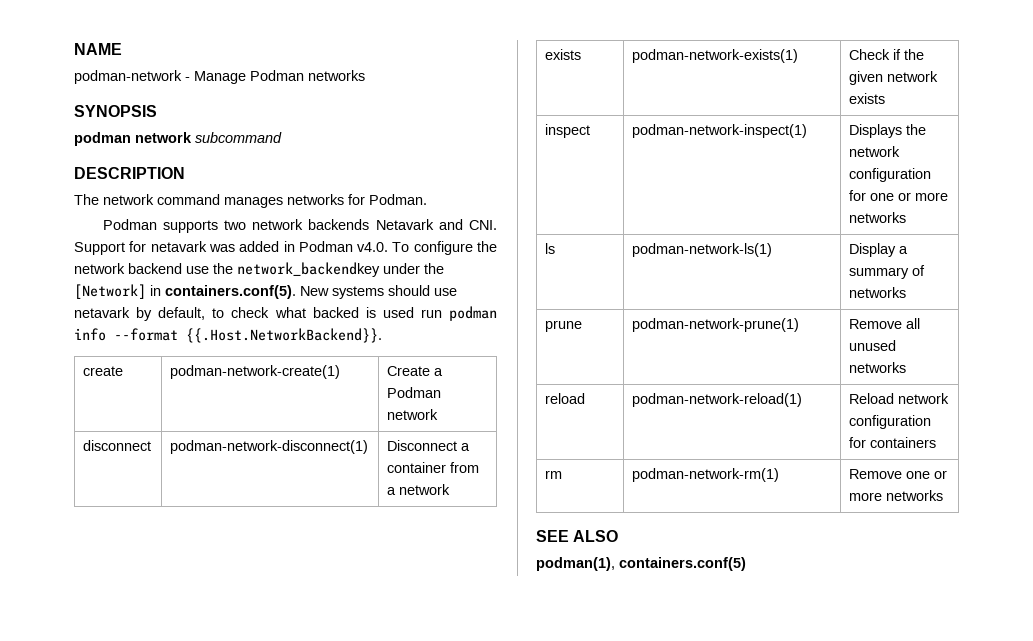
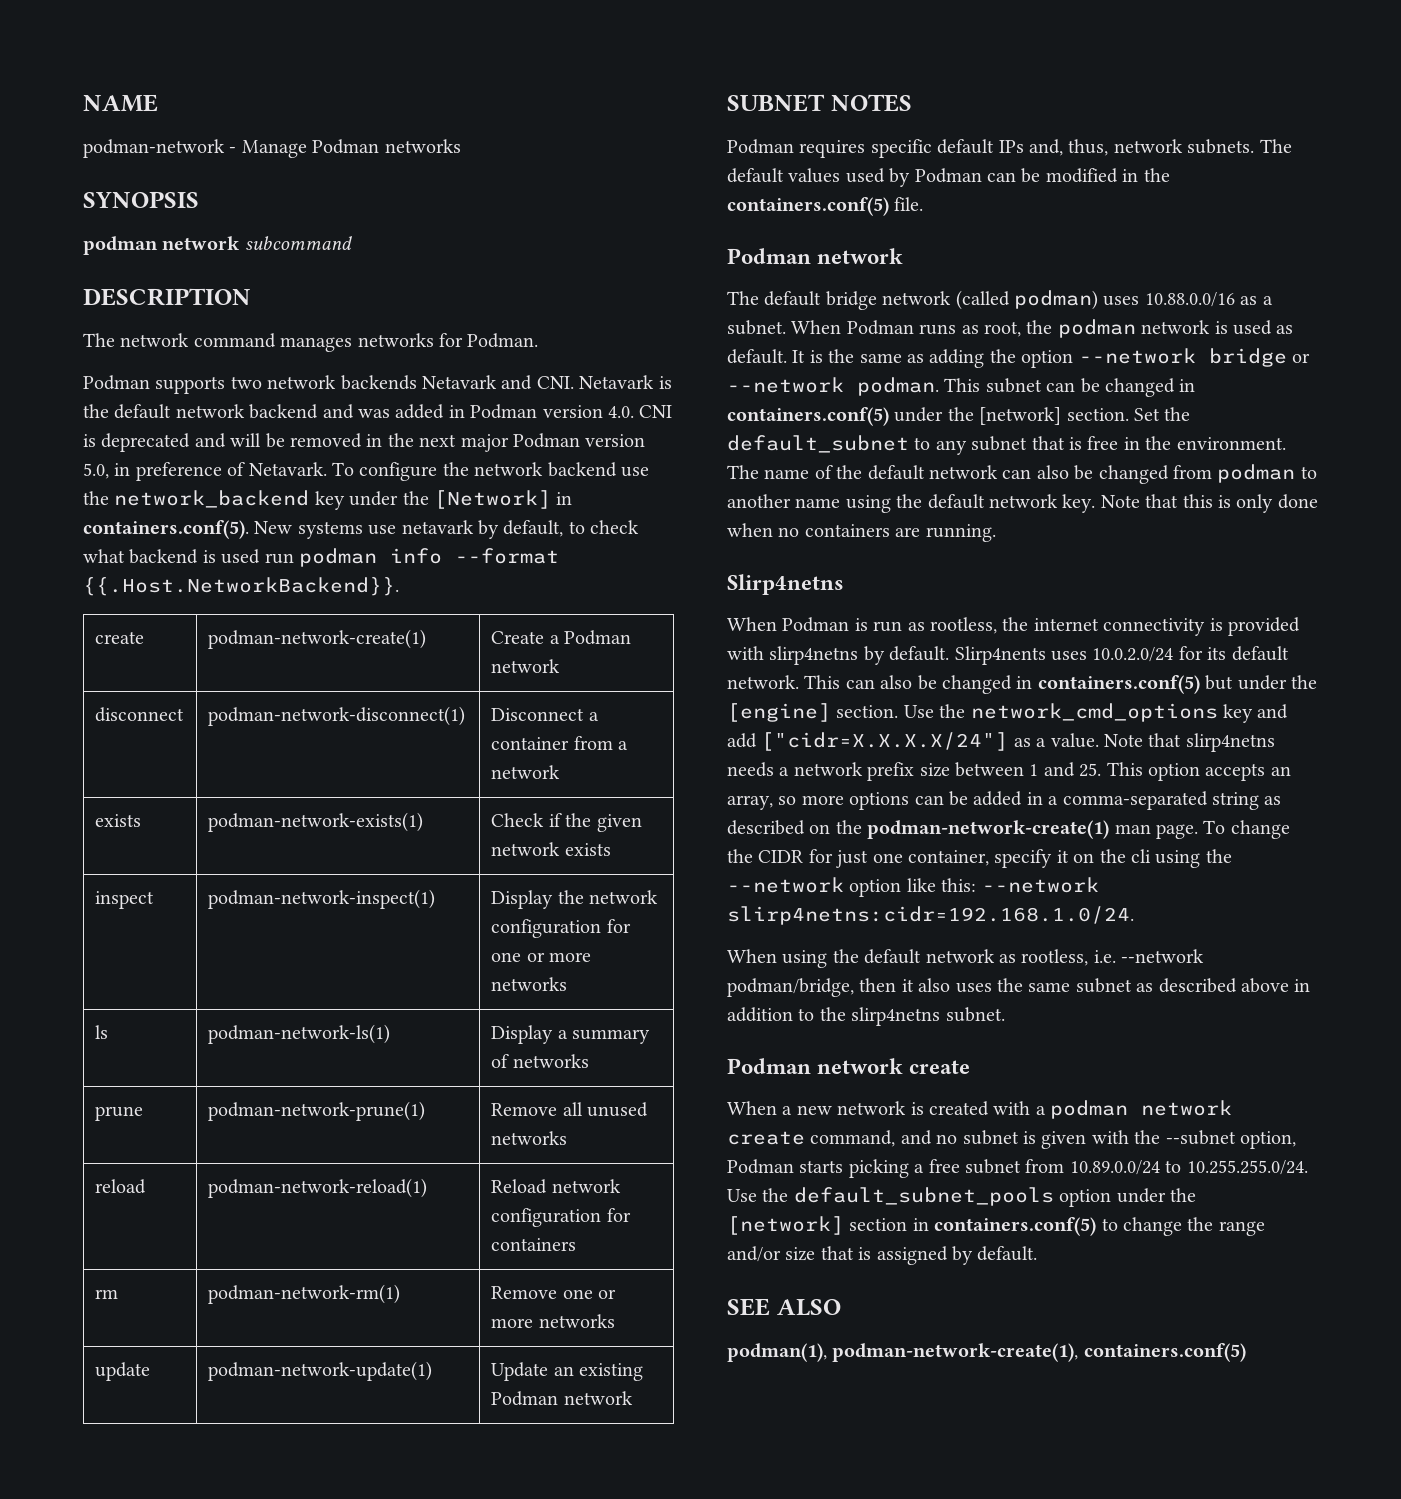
- Podman supports two network backends Netavark and CNI. Support for netavark was added in Podman v4.0. To configure the network backend use the network_backendkey under the [Network] in containers.conf(5). New systems should use netavark by default, to check what backed is used run podman info --format {{.Host.NetworkBackend}}.
+ Podman supports two network backends Netavark and CNI. Netavark is the default network backend and was added in Podman version 4.0. CNI is deprecated and will be removed in the next major Podman version 5.0, in preference of Netavark. To configure the network backend use the network_backend key under the [Network] in containers.conf(5). New systems use netavark by default, to check what backend is used run podman info --format {{.Host.NetworkBackend}}.
- inspect | podman-network-inspect(1) | Displays the network configuration for one or more networks
+ inspect | podman-network-inspect(1) | Display the network configuration for one or more networks
+ update | podman-network-update(1) | Update an existing Podman network
+ SUBNET NOTES
+ Podman requires specific default IPs and, thus, network subnets. The default values used by Podman can be modified in the containers.conf(5) file.
+ Podman network
+ The default bridge network (called podman) uses 10.88.0.0/16 as a subnet. When Podman runs as root, the podman network is used as default. It is the same as adding the option --network bridge or --network podman. This subnet can be changed in containers.conf(5) under the [network] section. Set the default_subnet to any subnet that is free in the environment. The name of the default network can also be changed from podman to another name using the default network key. Note that this is only done when no containers are running.
+ Slirp4netns
+ When Podman is run as rootless, the internet connectivity is provided with slirp4netns by default. Slirp4nents uses 10.0.2.0/24 for its default network. This can also be changed in containers.conf(5) but under the [engine] section. Use the network_cmd_options key and add ["cidr=X.X.X.X/24"] as a value. Note that slirp4netns needs a network prefix size between 1 and 25. This option accepts an array, so more options can be added in a comma-separated string as described on the podman-network-create(1) man page. To change the CIDR for just one container, specify it on the cli using the --network option like this: --network slirp4netns:cidr=192.168.1.0/24.
+ When using the default network as rootless, i.e. --network podman/bridge, then it also uses the same subnet as described above in addition to the slirp4netns subnet.
+ Podman network create
+ When a new network is created with a podman network create command, and no subnet is given with the --subnet option, Podman starts picking a free subnet from 10.89.0.0/24 to 10.255.255.0/24. Use the default_subnet_pools option under the [network] section in containers.conf(5) to change the range and/or size that is assigned by default.
- podman(1), containers.conf(5)
+ podman(1), podman-network-create(1), containers.conf(5)

